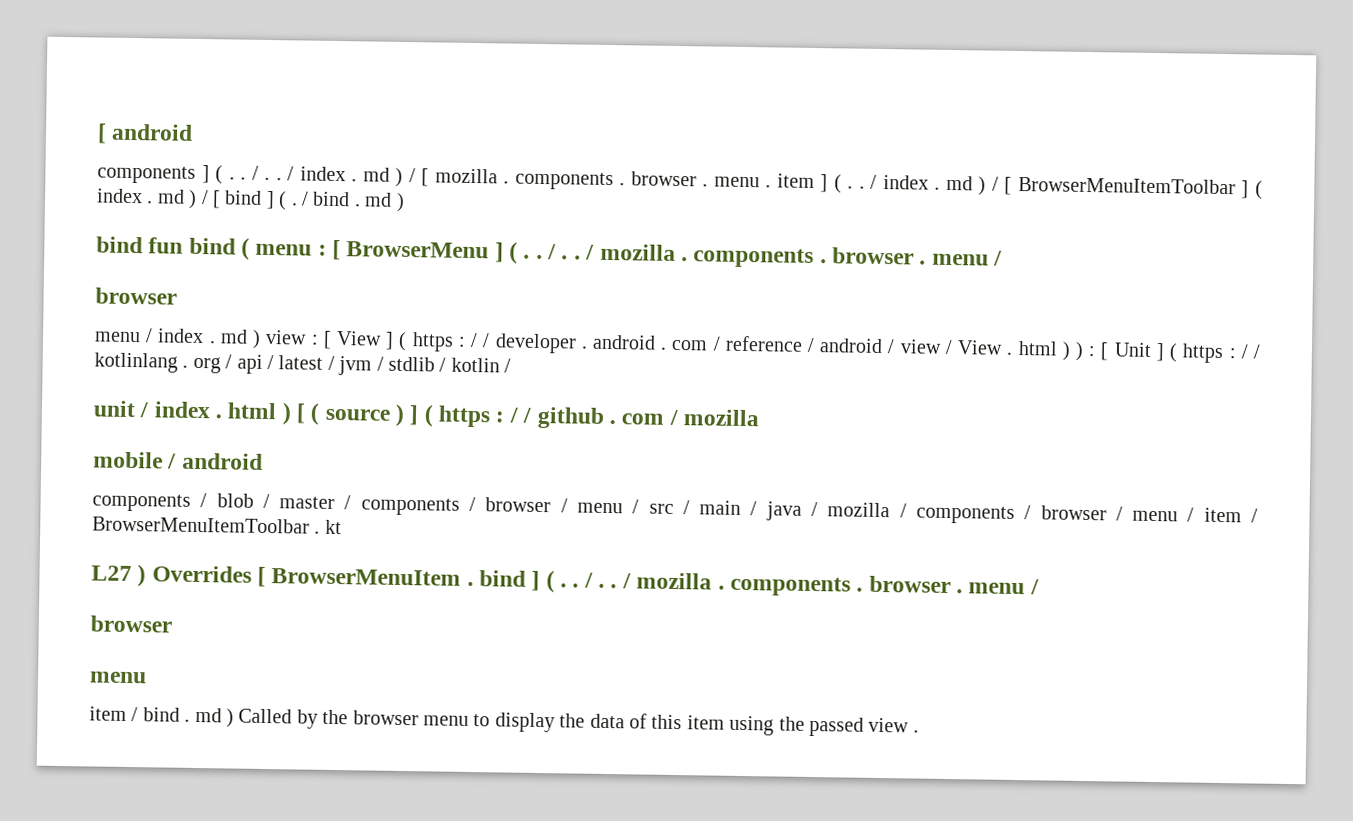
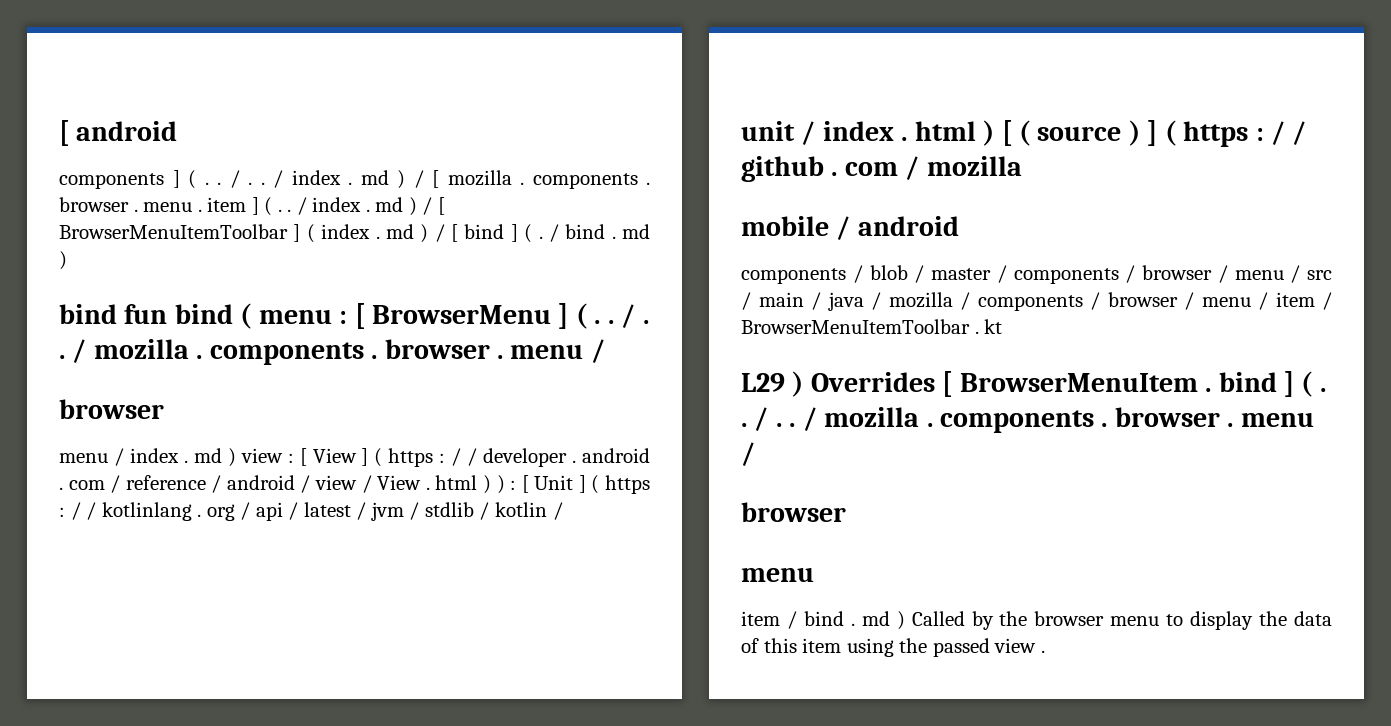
- L27 ) Overrides [ BrowserMenuItem . bind ] ( . .
+ L29 ) Overrides [ BrowserMenuItem . bind ] ( . .

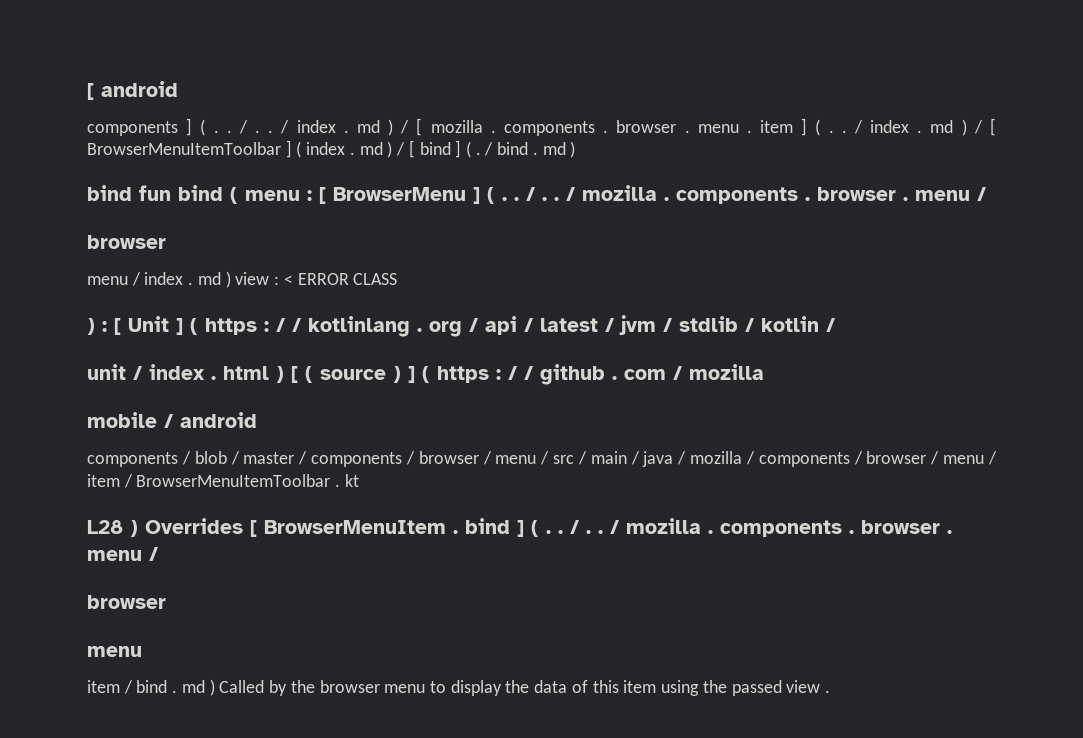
- menu / index . md ) view : [ View ] ( https : / / developer . android . com / reference / android / view / View . html ) ) : [ Unit ] ( https : / / kotlinlang . org / api / latest / jvm / stdlib / kotlin /
+ menu / index . md ) view : < ERROR CLASS
+ ) : [ Unit ] ( https : / / kotlinlang . org / api / latest / jvm / stdlib / kotlin /
- L29 ) Overrides [ BrowserMenuItem . bind ] ( . .
+ L28 ) Overrides [ BrowserMenuItem . bind ] ( . .

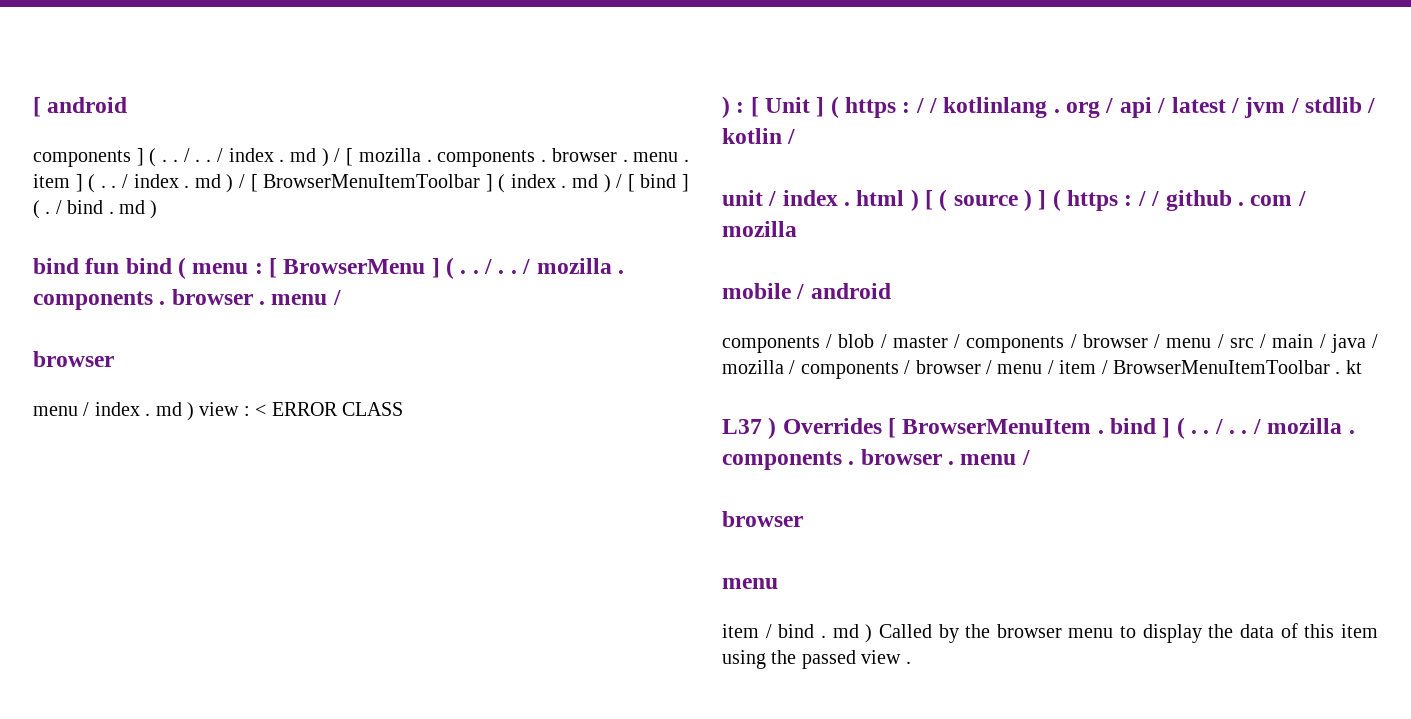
- L28 ) Overrides [ BrowserMenuItem . bind ] ( . .
+ L37 ) Overrides [ BrowserMenuItem . bind ] ( . .

